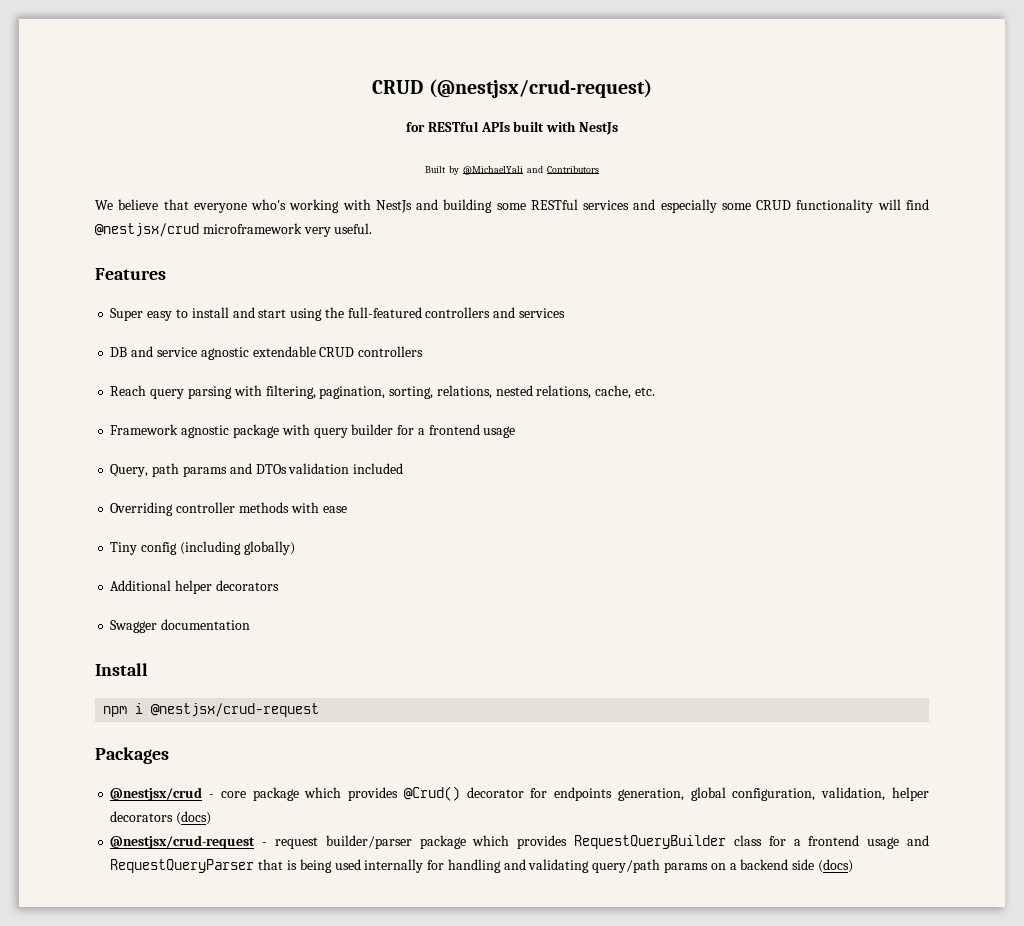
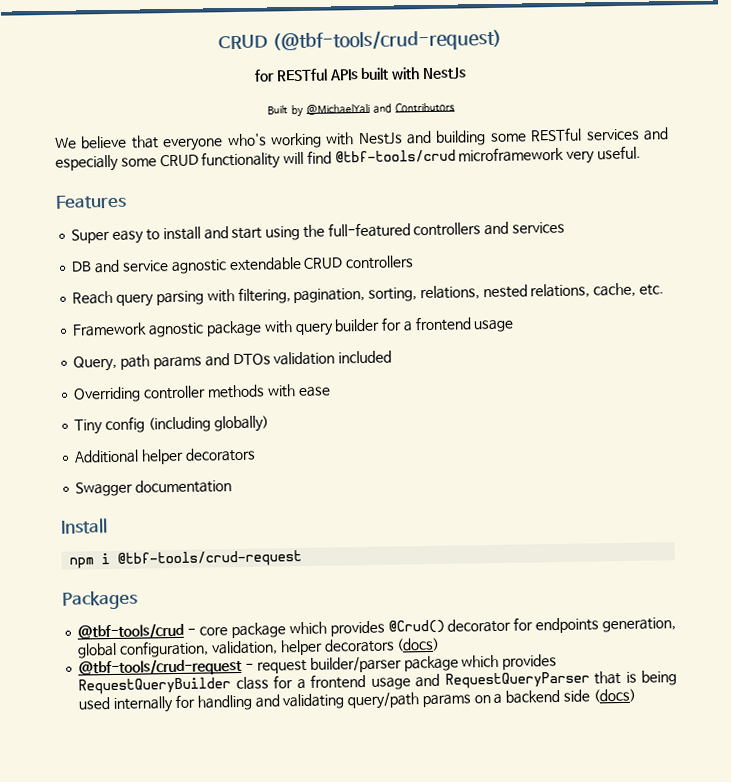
- CRUD (@nestjsx/crud-request)
+ CRUD (@tbf-tools/crud-request)
- We believe that everyone who's working with NestJs and building some RESTful services and especially some CRUD functionality will find @nestjsx/crud microframework very useful.
+ We believe that everyone who's working with NestJs and building some RESTful services and especially some CRUD functionality will find @tbf-tools/crud microframework very useful.
- npm i @nestjsx/crud-request
+ npm i @tbf-tools/crud-request
- @nestjsx/crud - core package which provides @Crud() decorator for endpoints generation, global configuration, validation, helper decorators (docs)
+ @tbf-tools/crud - core package which provides @Crud() decorator for endpoints generation, global configuration, validation, helper decorators (docs)
- @nestjsx/crud-request - request builder/parser package which provides RequestQueryBuilder class for a frontend usage and RequestQueryParser that is being used internally for handling and validating query/path params on a backend side (docs)
+ @tbf-tools/crud-request - request builder/parser package which provides RequestQueryBuilder class for a frontend usage and RequestQueryParser that is being used internally for handling and validating query/path params on a backend side (docs)

